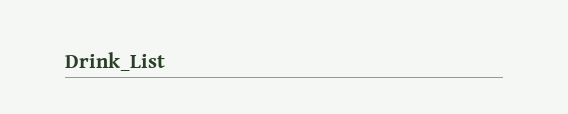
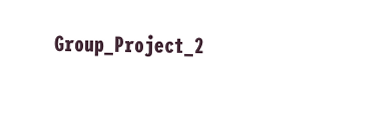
- Drink_List
+ Group_Project_2

